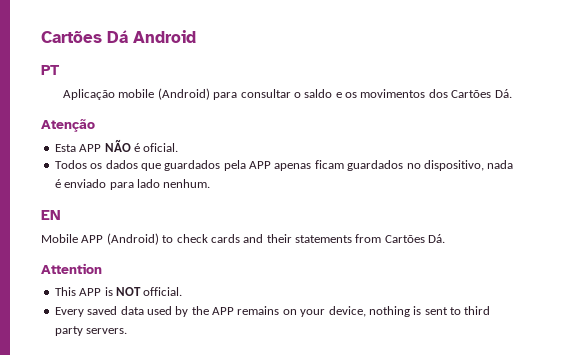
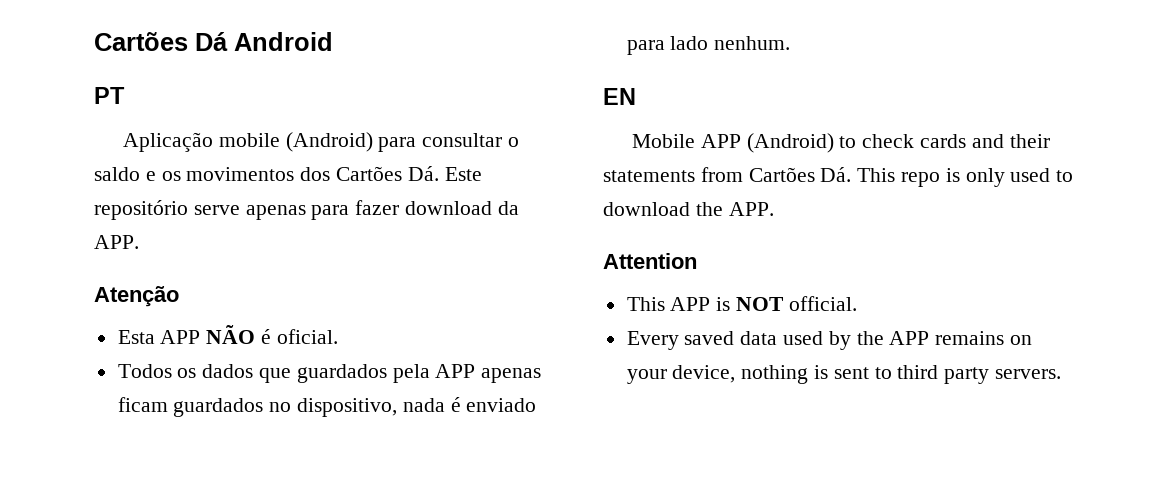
- Aplicação mobile (Android) para consultar o saldo e os movimentos dos Cartões Dá.
+ Aplicação mobile (Android) para consultar o saldo e os movimentos dos Cartões Dá. Este repositório serve apenas para fazer download da APP.
- Mobile APP (Android) to check cards and their statements from Cartões Dá.
+ Mobile APP (Android) to check cards and their statements from Cartões Dá. This repo is only used to download the APP.

